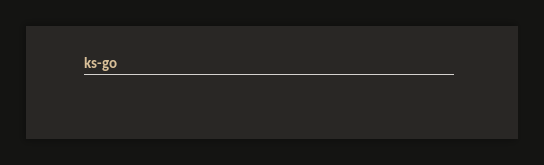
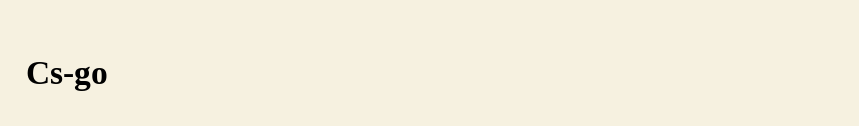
- ks-go
+ Cs-go

